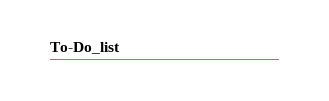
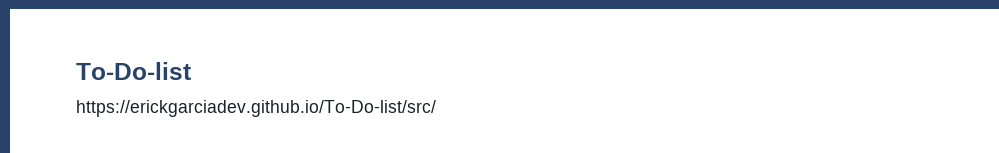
- To-Do_list
+ To-Do-list
+ https://erickgarciadev.github.io/To-Do-list/src/

